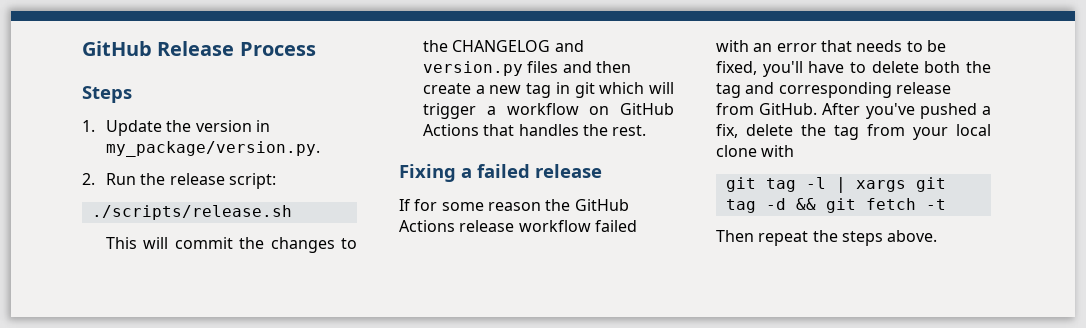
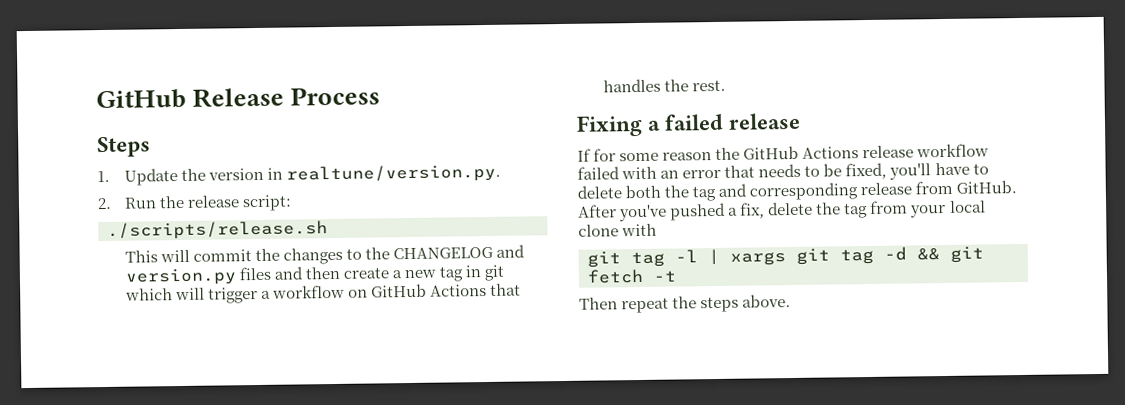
- 1. Update the version in my_package/version.py.
+ 1. Update the version in realtune/version.py.

